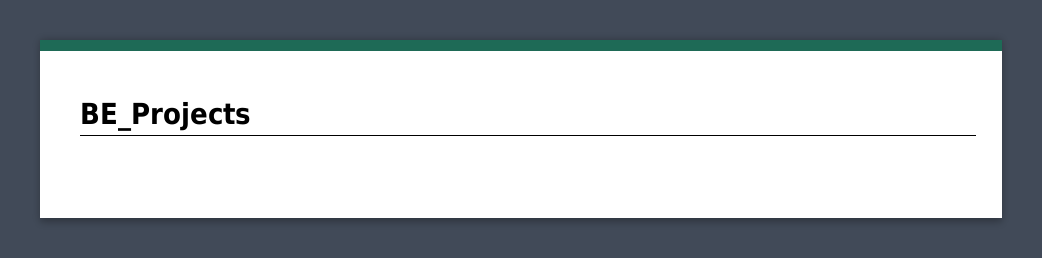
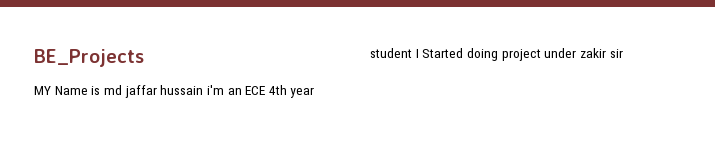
+ MY Name is md jaffar hussain i'm an ECE 4th year student I Started doing project under zakir sir

